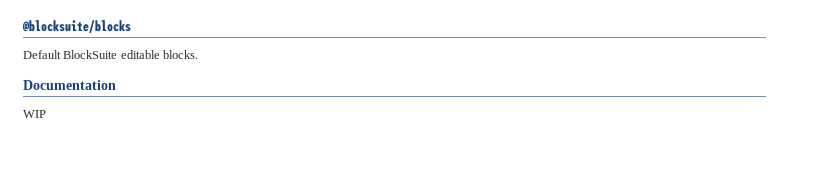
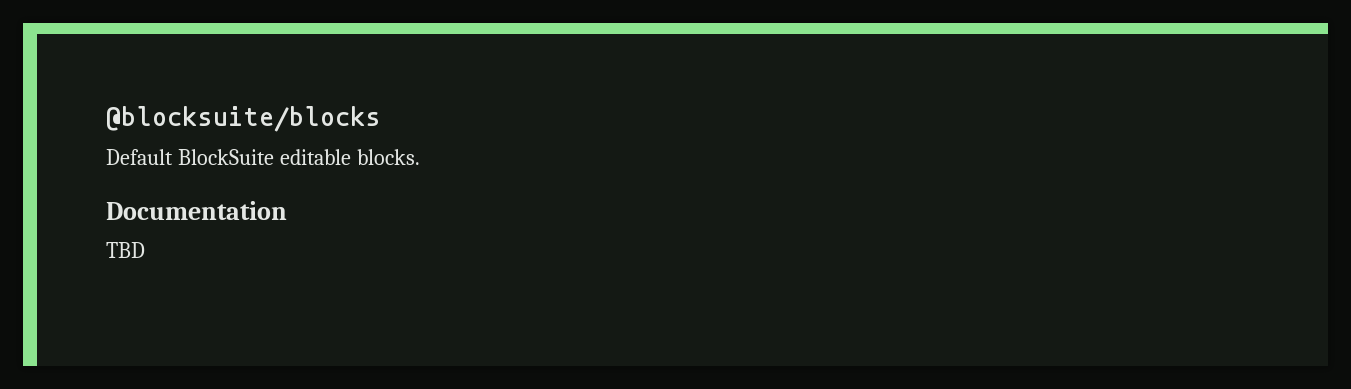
- WIP
+ TBD

